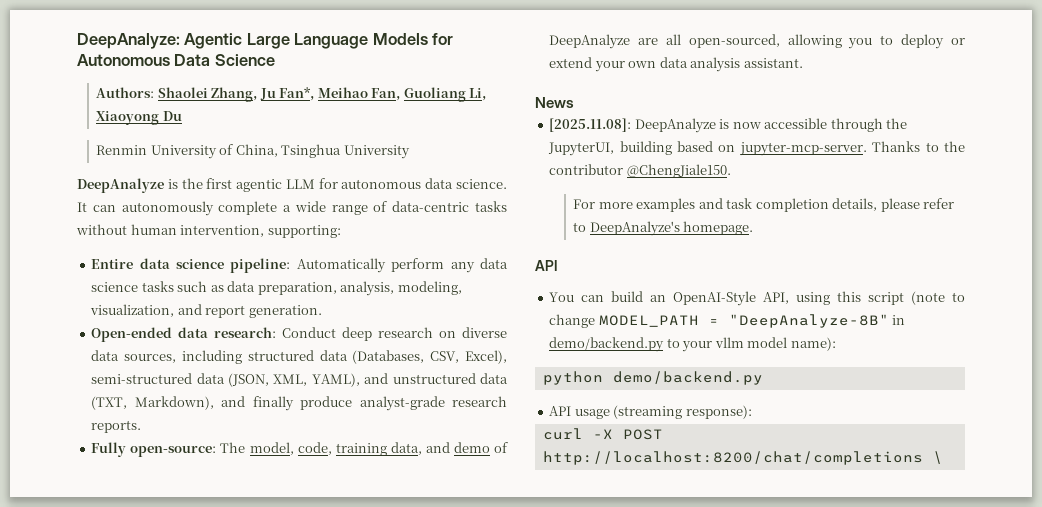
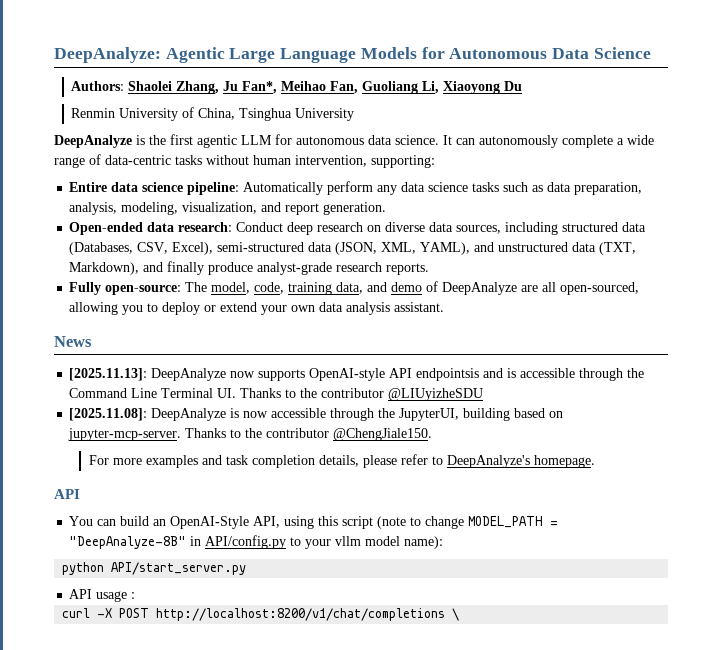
+ [2025.11.13]: DeepAnalyze now supports OpenAI-style API endpointsis and is accessible through the Command Line Terminal UI. Thanks to the contributor @LIUyizheSDU
- You can build an OpenAI-Style API, using this script (note to change MODEL_PATH = "DeepAnalyze-8B" in demo/backend.py to your vllm model name):
+ You can build an OpenAI-Style API, using this script (note to change MODEL_PATH = "DeepAnalyze-8B" in API/config.py to your vllm model name):
- python demo/backend.py
+ python API/start_server.py
- API usage (streaming response):
+ API usage :
- curl -X POST http://localhost:8200/chat/completions \
+ curl -X POST http://localhost:8200/v1/chat/completions \

